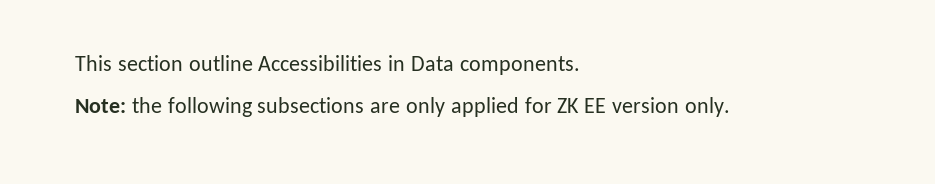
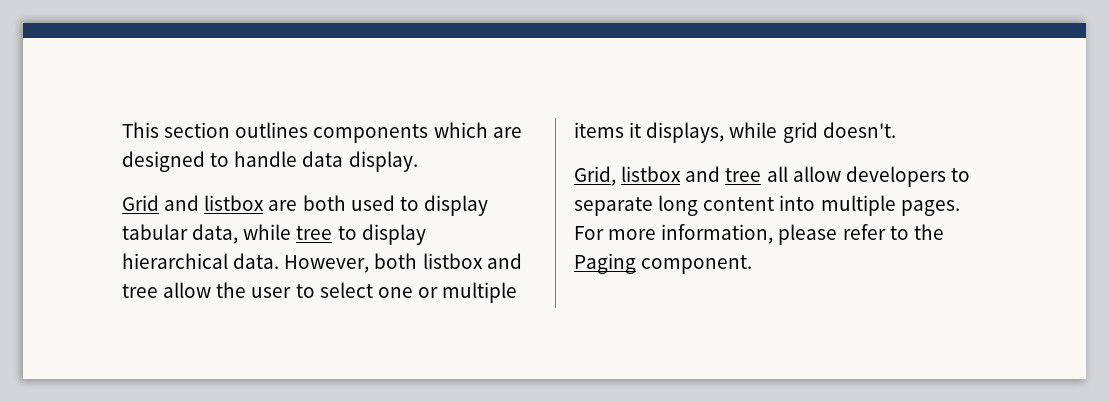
- This section outline Accessibilities in Data components.
- Note: the following subsections are only applied for ZK EE version only.
+ This section outlines components which are designed to handle data display.
+ Grid and listbox are both used to display tabular data, while tree to display hierarchical data. However, both listbox and tree allow the user to select one or multiple items it displays, while grid doesn't.
+ Grid, listbox and tree all allow developers to separate long content into multiple pages. For more information, please refer to the Paging component.

